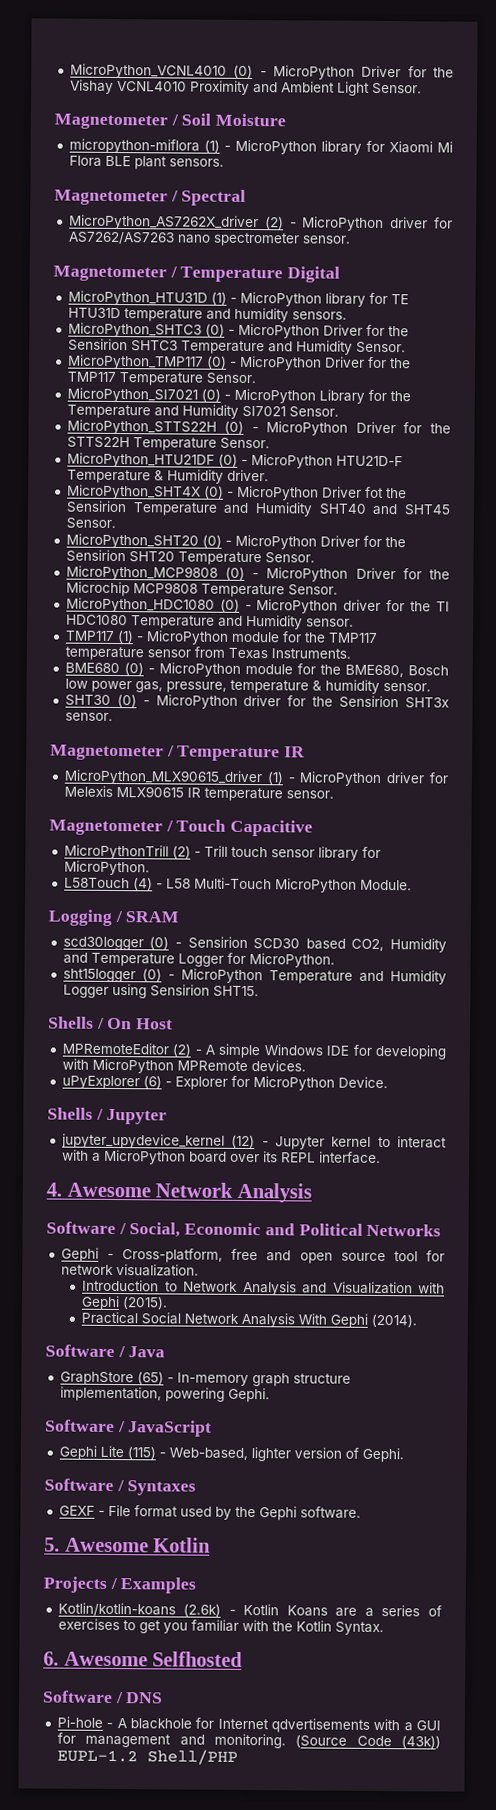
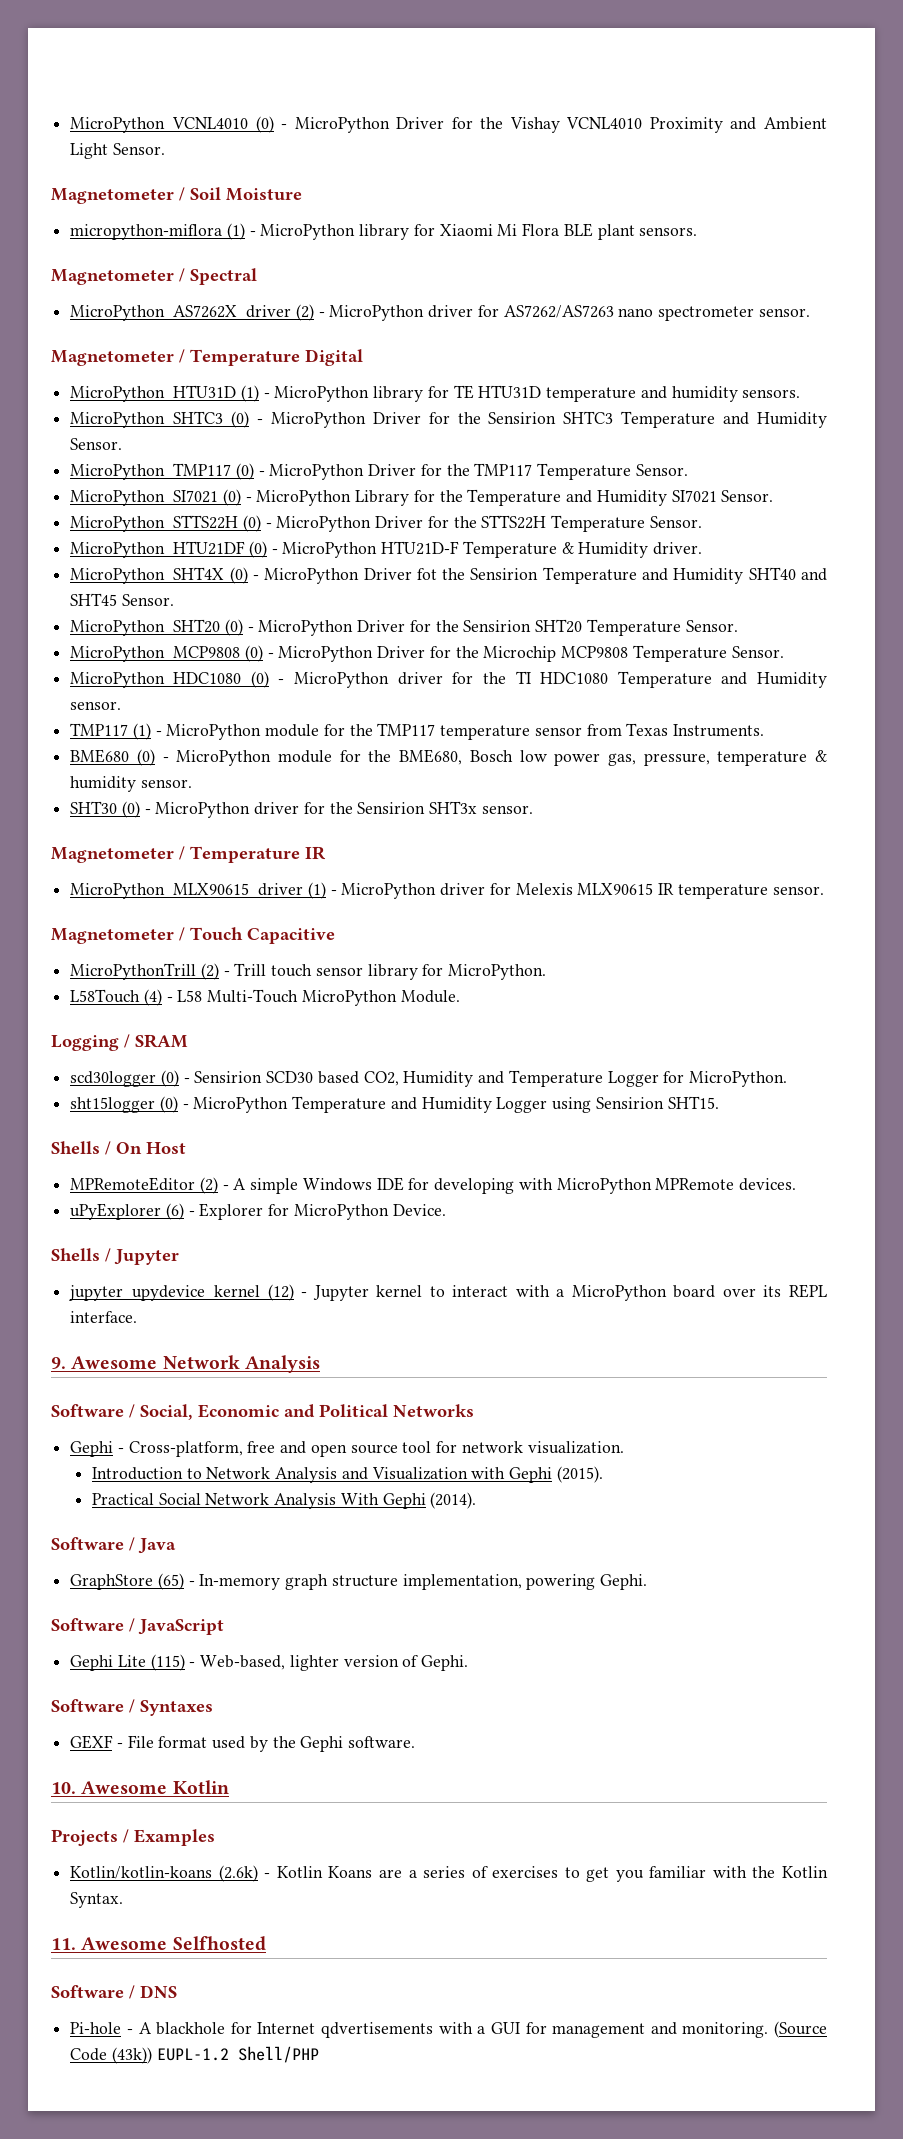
- 4. Awesome Network Analysis
+ 9. Awesome Network Analysis
- 5. Awesome Kotlin
+ 10. Awesome Kotlin
- 6. Awesome Selfhosted
+ 11. Awesome Selfhosted

